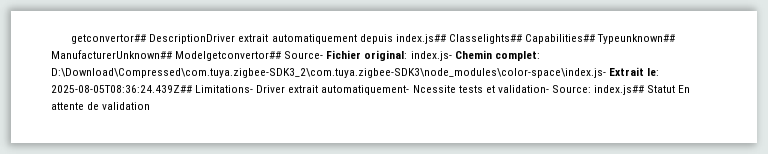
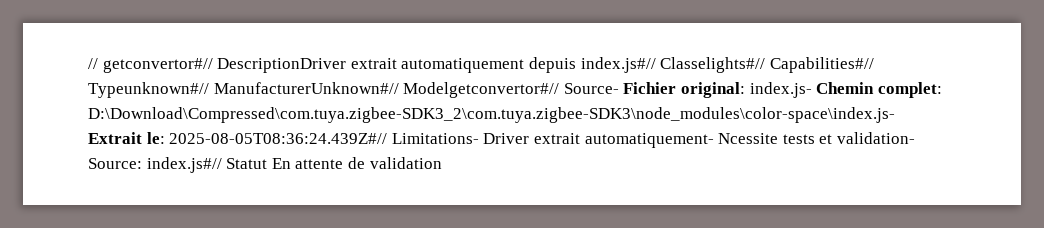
- getconvertor## DescriptionDriver extrait automatiquement depuis index.js## Classelights## Capabilities## Typeunknown## ManufacturerUnknown## Modelgetconvertor## Source- Fichier original: index.js- Chemin complet: D:\Download\Compressed\com.tuya.zigbee-SDK3_2\com.tuya.zigbee-SDK3\node_modules\color-space\index.js- Extrait le: 2025-08-05T08:36:24.439Z## Limitations- Driver extrait automatiquement- Ncessite tests et validation- Source: index.js## Statut En attente de validation
+ // getconvertor#// DescriptionDriver extrait automatiquement depuis index.js#// Classelights#// Capabilities#// Typeunknown#// ManufacturerUnknown#// Modelgetconvertor#// Source- Fichier original: index.js- Chemin complet: D:\Download\Compressed\com.tuya.zigbee-SDK3_2\com.tuya.zigbee-SDK3\node_modules\color-space\index.js- Extrait le: 2025-08-05T08:36:24.439Z#// Limitations- Driver extrait automatiquement- Ncessite tests et validation- Source: index.js#// Statut En attente de validation

